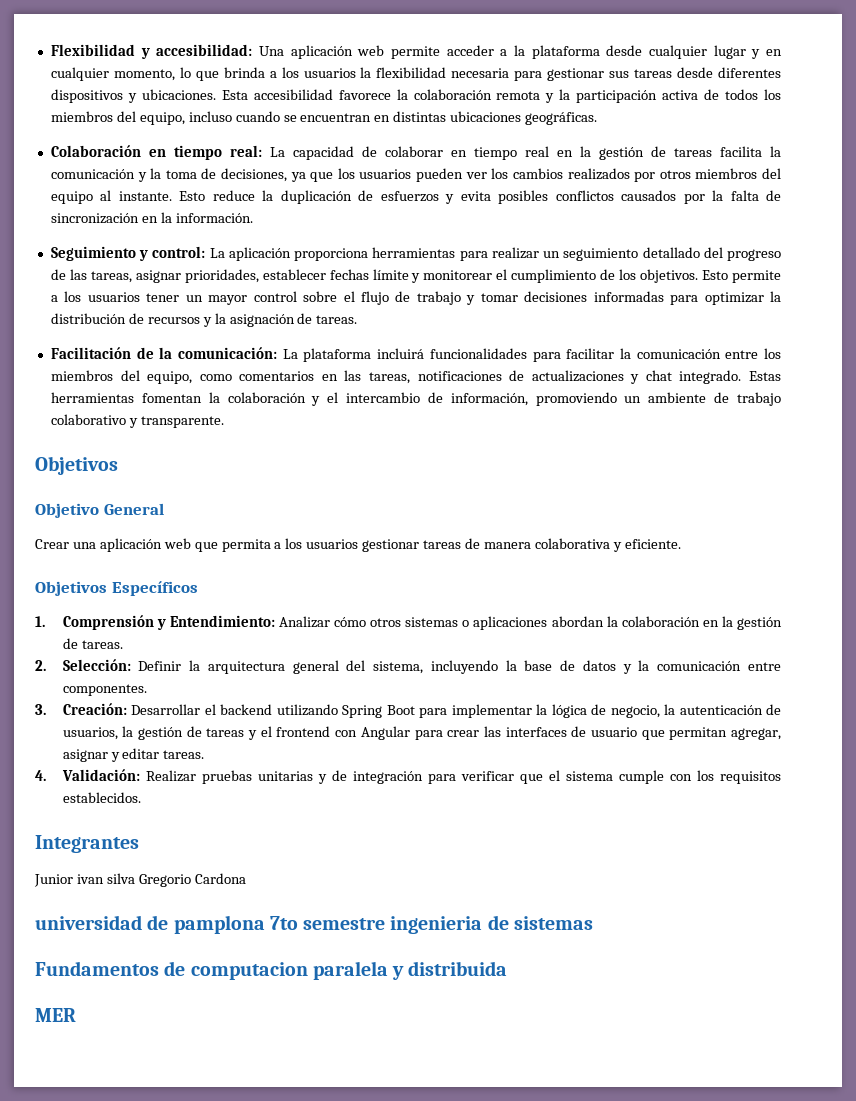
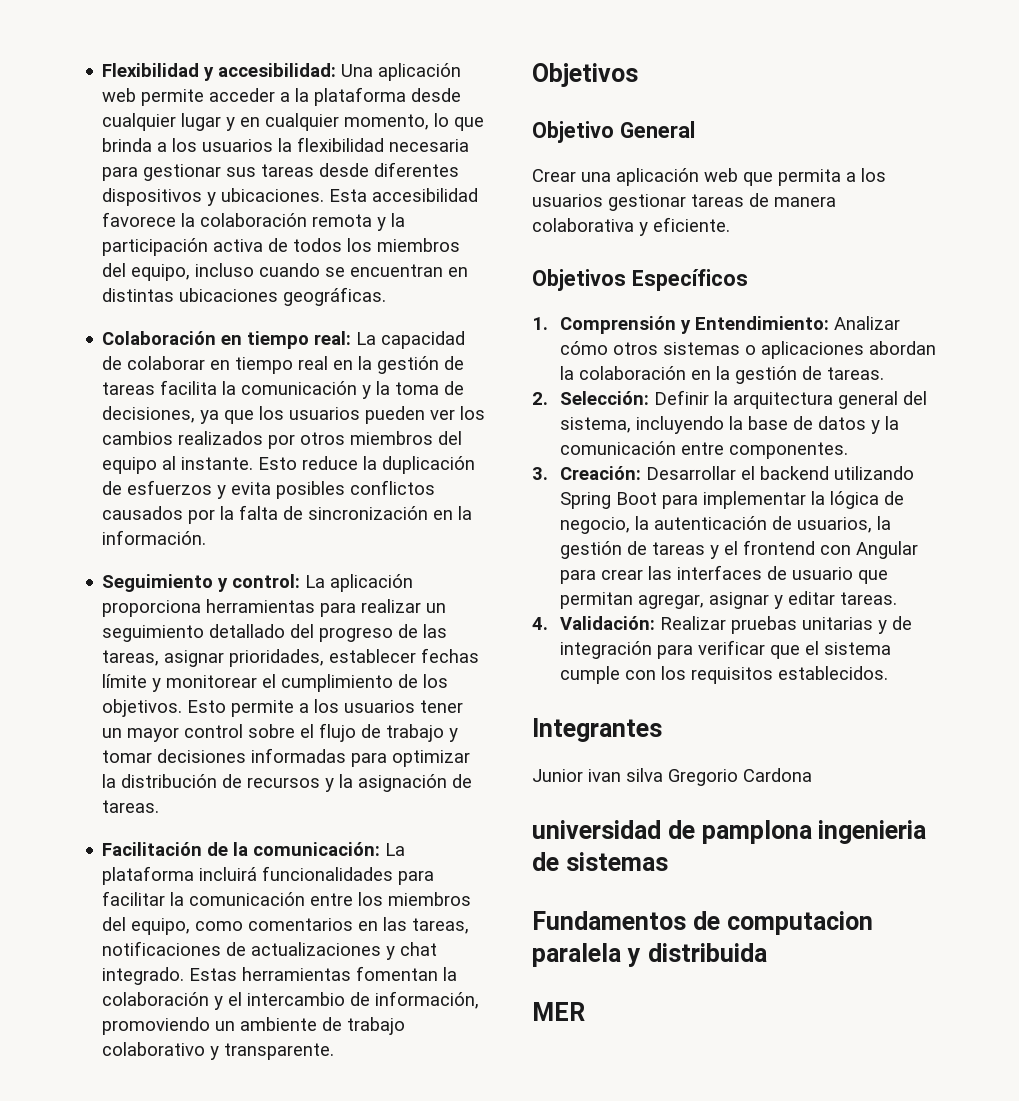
- universidad de pamplona 7to semestre ingenieria de sistemas
+ universidad de pamplona ingenieria de sistemas

